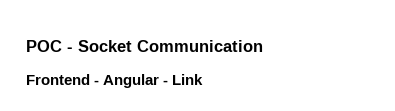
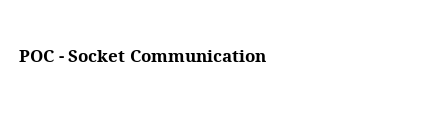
- Frontend - Angular - Link

